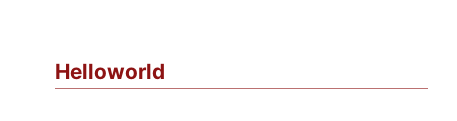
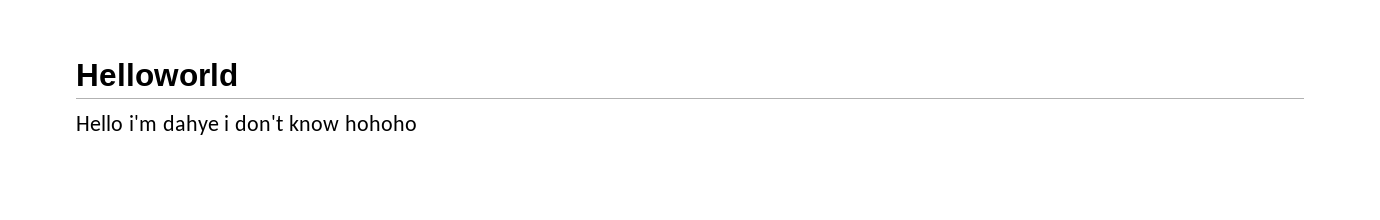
+ Hello i'm dahye i don't know hohoho

